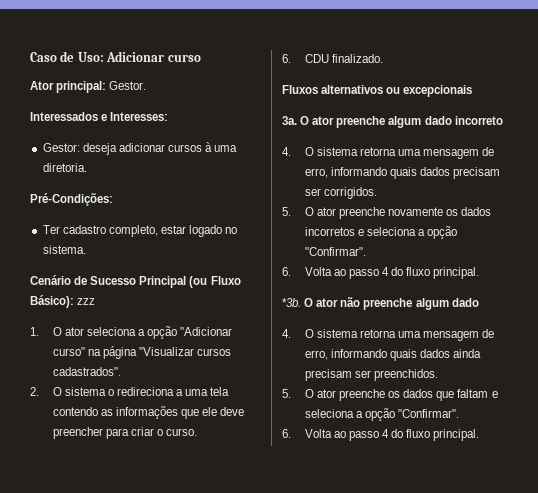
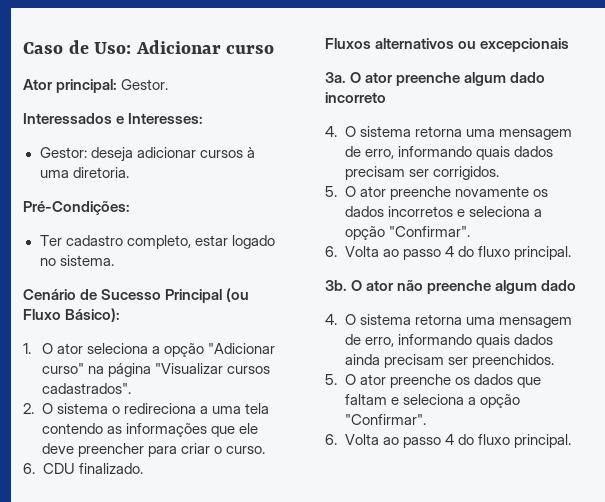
- Cenário de Sucesso Principal (ou Fluxo Básico): zzz
+ Cenário de Sucesso Principal (ou Fluxo Básico):
- *3b.
+ 3b.

